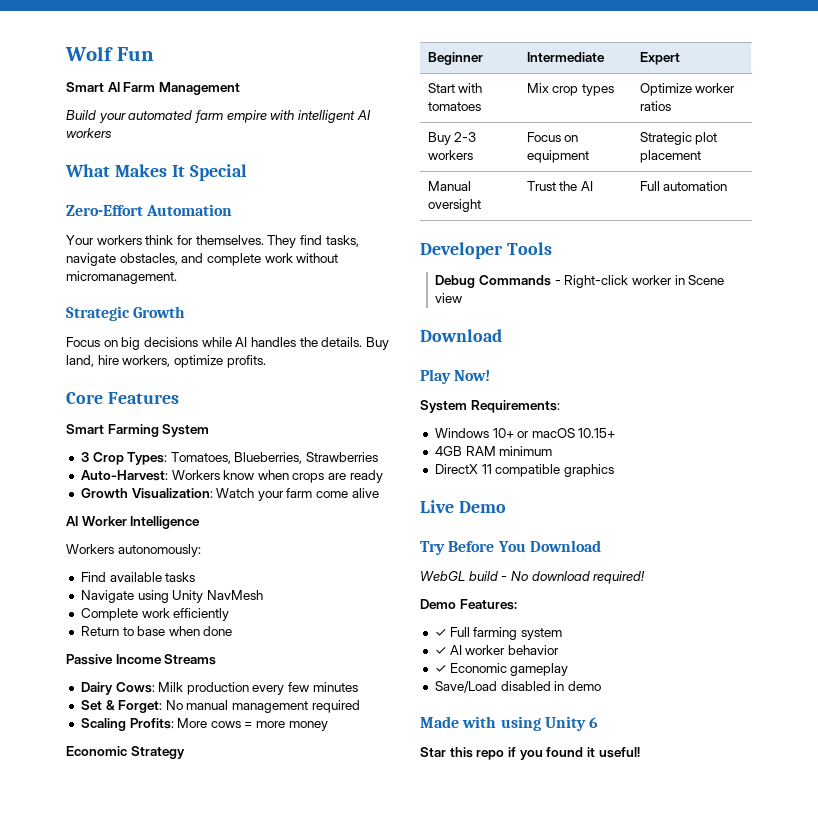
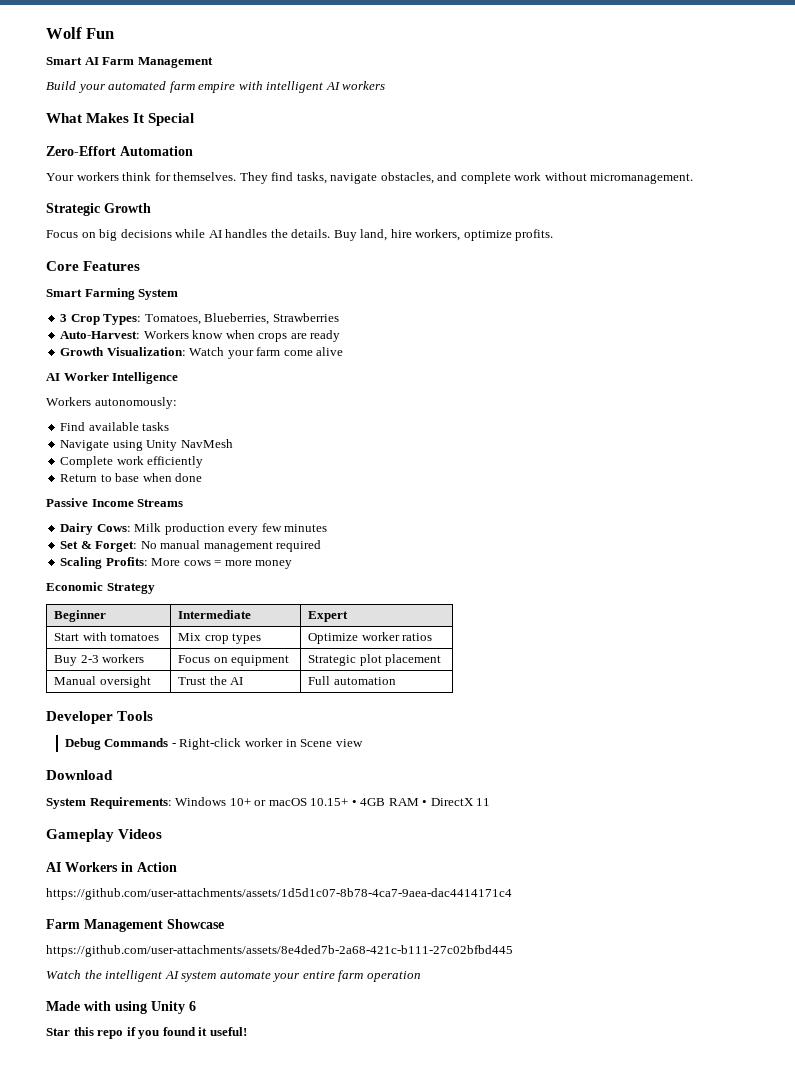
- Play Now!
- System Requirements:
- Windows 10+ or macOS 10.15+
- 4GB RAM minimum
- DirectX 11 compatible graphics
- Live Demo
- Try Before You Download
- WebGL build - No download required!
- Demo Features:
- ✓ Full farming system
- ✓ AI worker behavior
- ✓ Economic gameplay
- Save/Load disabled in demo
+ System Requirements: Windows 10+ or macOS 10.15+ • 4GB RAM • DirectX 11
+ Gameplay Videos
+ AI Workers in Action
+ https://github.com/user-attachments/assets/1d5d1c07-8b78-4ca7-9aea-dac4414171c4
+ Farm Management Showcase
+ https://github.com/user-attachments/assets/8e4ded7b-2a68-421c-b111-27c02bfbd445
+ Watch the intelligent AI system automate your entire farm operation

